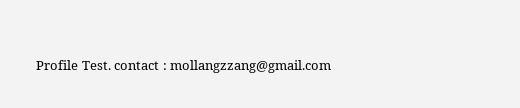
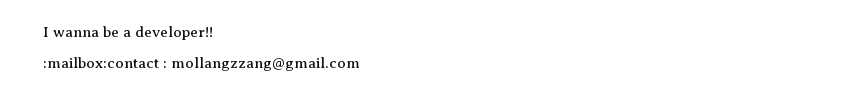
- Profile Test. contact : mollangzzang@gmail.com
+ I wanna be a developer!!
+ :mailbox:contact : mollangzzang@gmail.com

